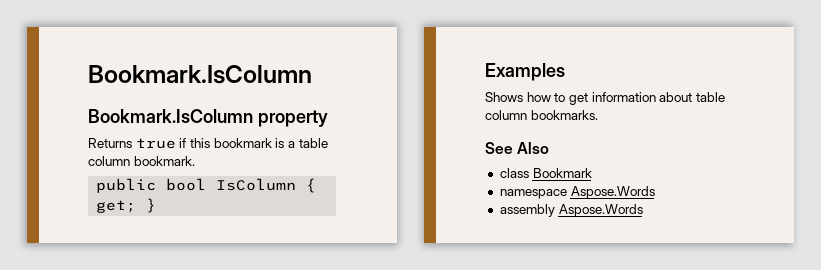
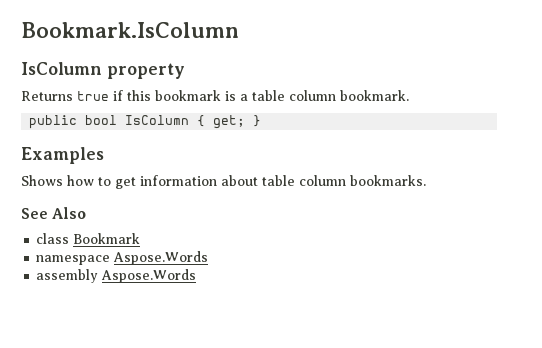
- Bookmark.IsColumn property
+ IsColumn property

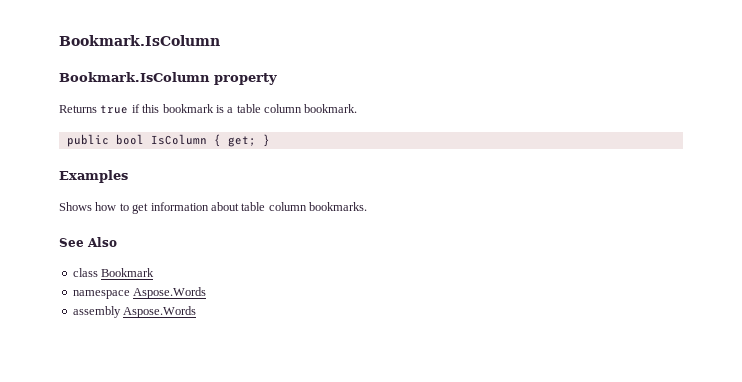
- IsColumn property
+ Bookmark.IsColumn property

